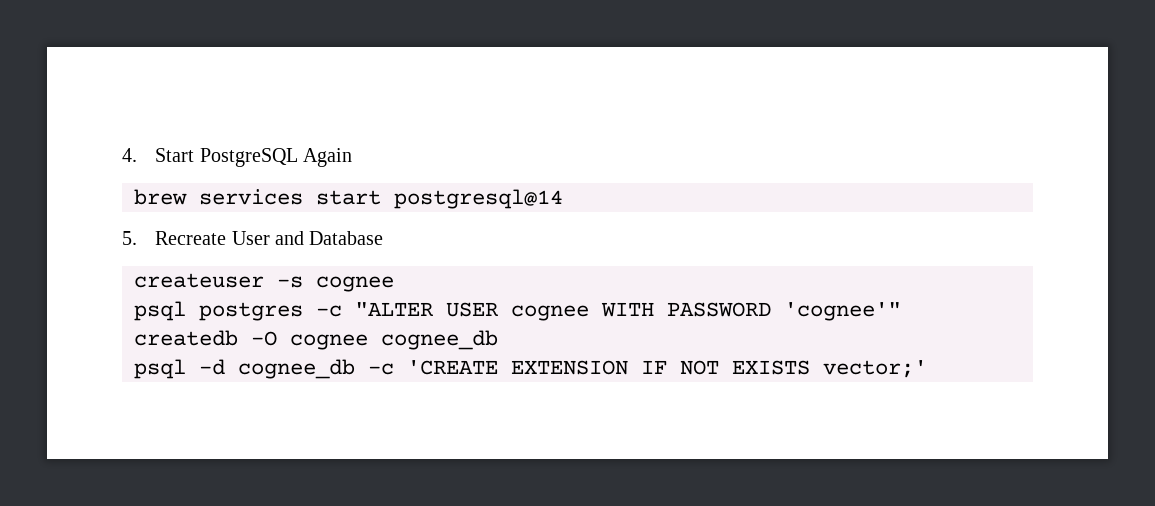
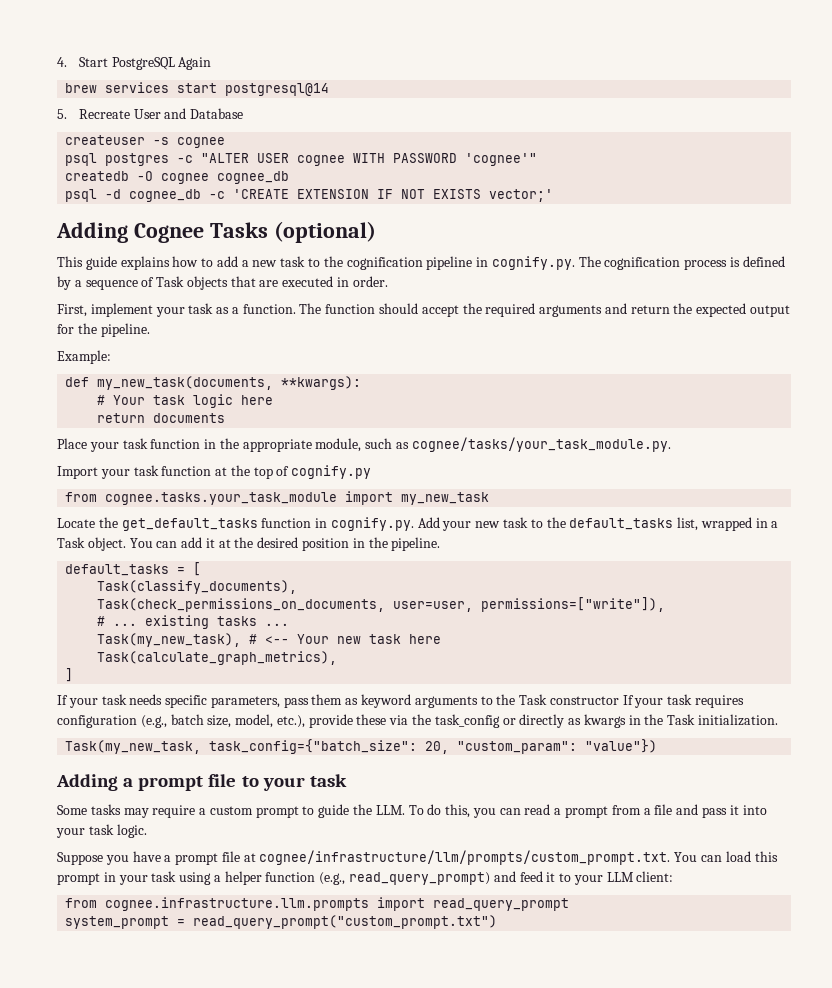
+ Adding Cognee Tasks (optional)
+ This guide explains how to add a new task to the cognification pipeline in cognify.py. The cognification process is defined by a sequence of Task objects that are executed in order.
+ First, implement your task as a function. The function should accept the required arguments and return the expected output for the pipeline.
+ Example:
+ def my_new_task(documents, **kwargs):
+ # Your task logic here
+ return documents
+ Place your task function in the appropriate module, such as cognee/tasks/your_task_module.py.
+ Import your task function at the top of cognify.py
+ from cognee.tasks.your_task_module import my_new_task
+ Locate the get_default_tasks function in cognify.py. Add your new task to the default_tasks list, wrapped in a Task object. You can add it at the desired position in the pipeline.
+ default_tasks = [
+ Task(classify_documents),
+ Task(check_permissions_on_documents, user=user, permissions=["write"]),
+ # ... existing tasks ...
+ Task(my_new_task), # <-- Your new task here
+ Task(calculate_graph_metrics),
+ ]
+ If your task needs specific parameters, pass them as keyword arguments to the Task constructor If your task requires configuration (e.g., batch size, model, etc.), provide these via the task_config or directly as kwargs in the Task initialization.
+ Task(my_new_task, task_config={"batch_size": 20, "custom_param": "value"})
+ Adding a prompt file to your task
+ Some tasks may require a custom prompt to guide the LLM. To do this, you can read a prompt from a file and pass it into your task logic.
+ Suppose you have a prompt file at cognee/infrastructure/llm/prompts/custom_prompt.txt. You can load this prompt in your task using a helper function (e.g., read_query_prompt) and feed it to your LLM client:
+ from cognee.infrastructure.llm.prompts import read_query_prompt
+ system_prompt = read_query_prompt("custom_prompt.txt")

